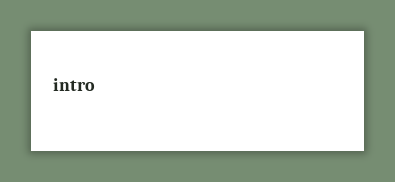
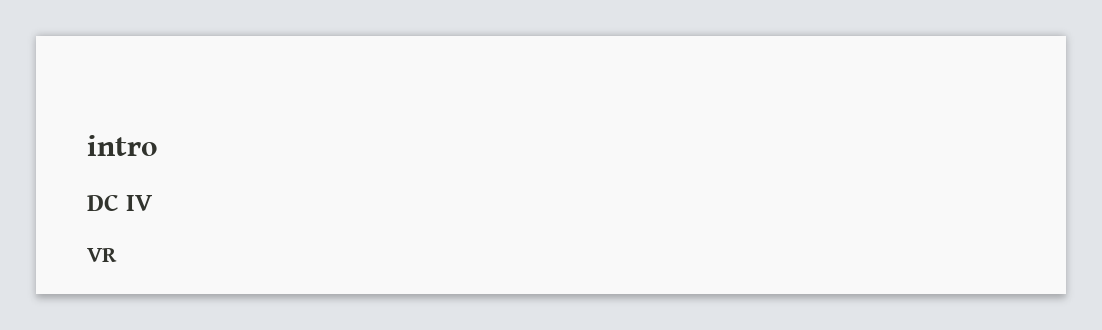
+ DC IV
+ VR

